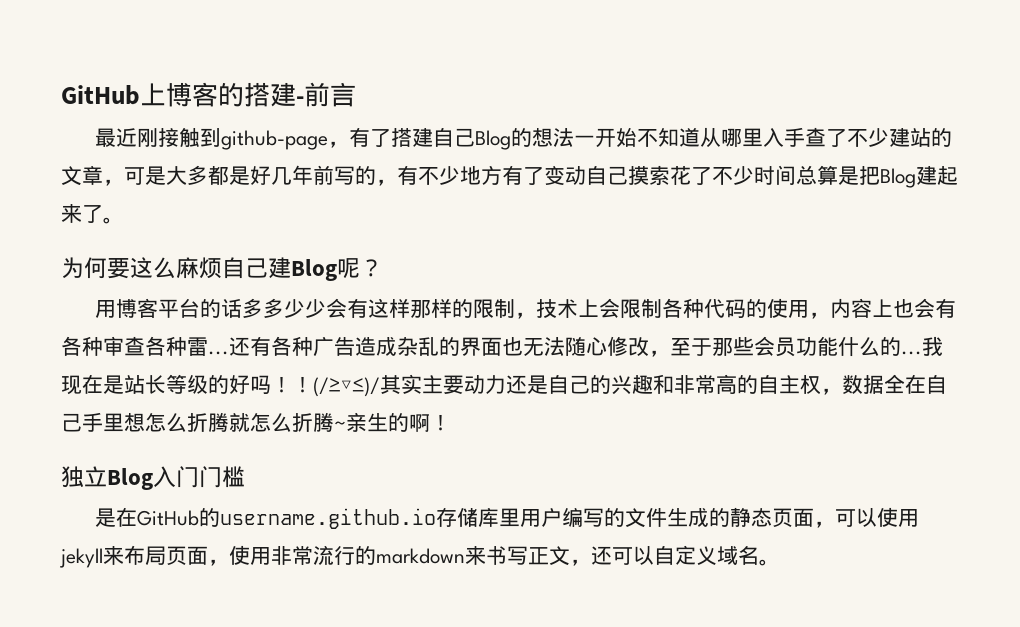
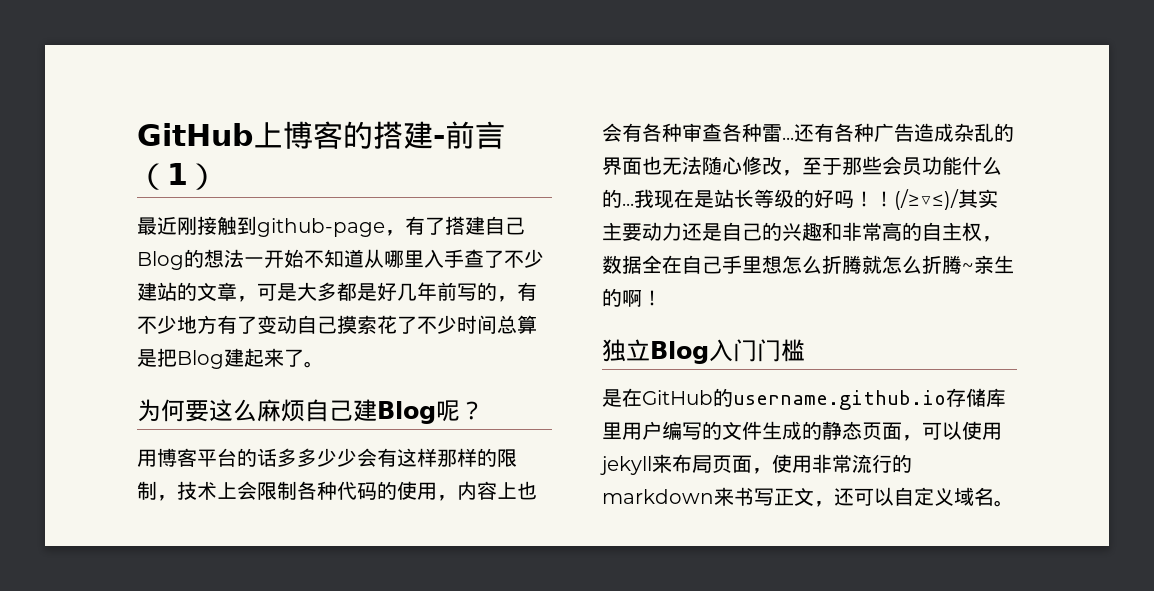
- GitHub上博客的搭建-前言
+ GitHub上博客的搭建-前言（1）

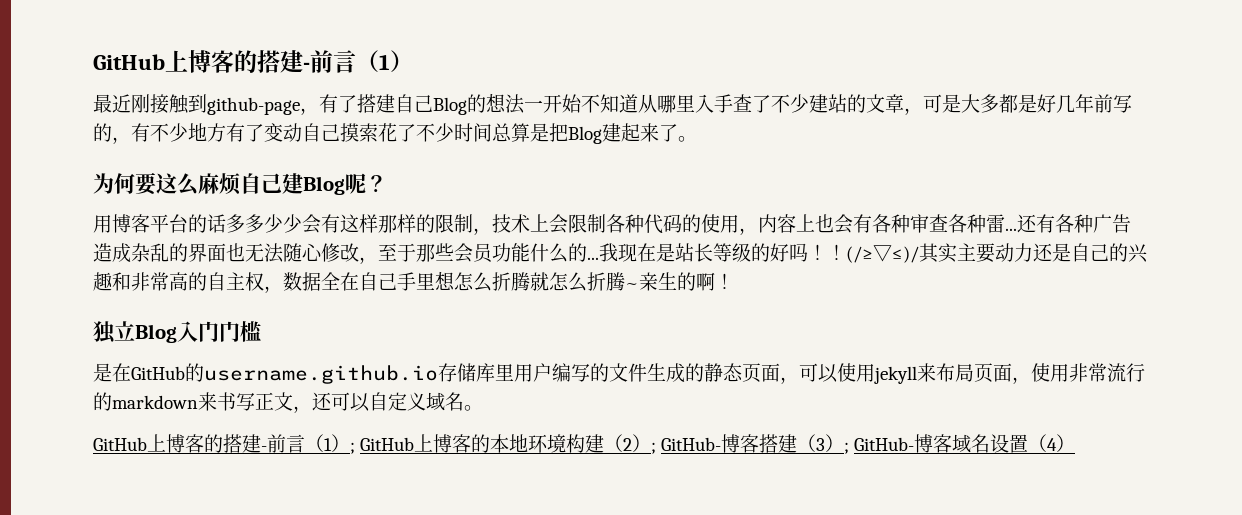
+ GitHub上博客的搭建-前言（1）; GitHub上博客的本地环境构建（2）; GitHub-博客搭建（3）; GitHub-博客域名设置（4）

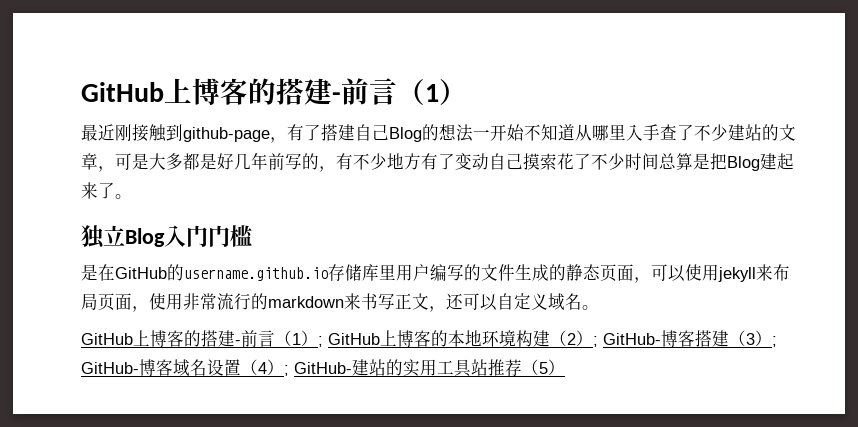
- 为何要这么麻烦自己建Blog呢？
- 用博客平台的话多多少少会有这样那样的限制，技术上会限制各种代码的使用，内容上也会有各种审查各种雷...还有各种广告造成杂乱的界面也无法随心修改，至于那些会员功能什么的...我现在是站长等级的好吗！！(/≥▽≤)/其实主要动力还是自己的兴趣和非常高的自主权，数据全在自己手里想怎么折腾就怎么折腾~亲生的啊！
- GitHub上博客的搭建-前言（1）; GitHub上博客的本地环境构建（2）; GitHub-博客搭建（3）; GitHub-博客域名设置（4）
+ GitHub上博客的搭建-前言（1）; GitHub上博客的本地环境构建（2）; GitHub-博客搭建（3）; GitHub-博客域名设置（4）; GitHub-建站的实用工具站推荐（5）

